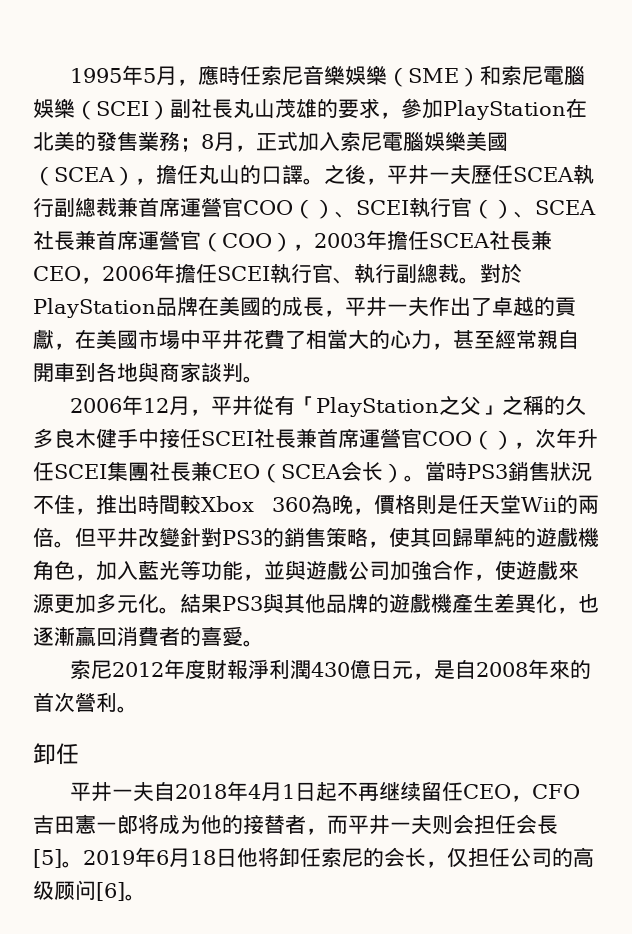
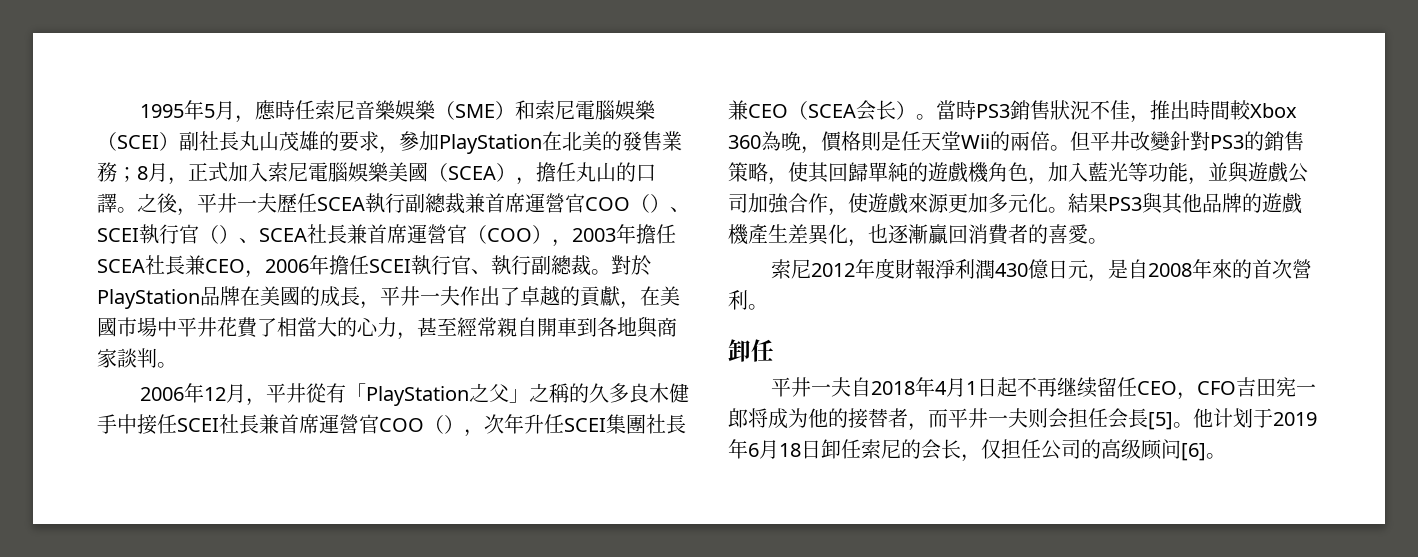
- 平井一夫自2018年4月1日起不再继续留任CEO，CFO吉田憲一郎将成为他的接替者，而平井一夫则会担任会長[5]。
+ 平井一夫自2018年4月1日起不再继续留任CEO，CFO吉田宪一郎将成为他的接替者，而平井一夫则会担任会長[5]。
- 2019年6月18日他将卸任索尼的会长，仅担任公司的高级顾问[6]。
+ 他计划于2019年6月18日卸任索尼的会长，仅担任公司的高级顾问[6]。

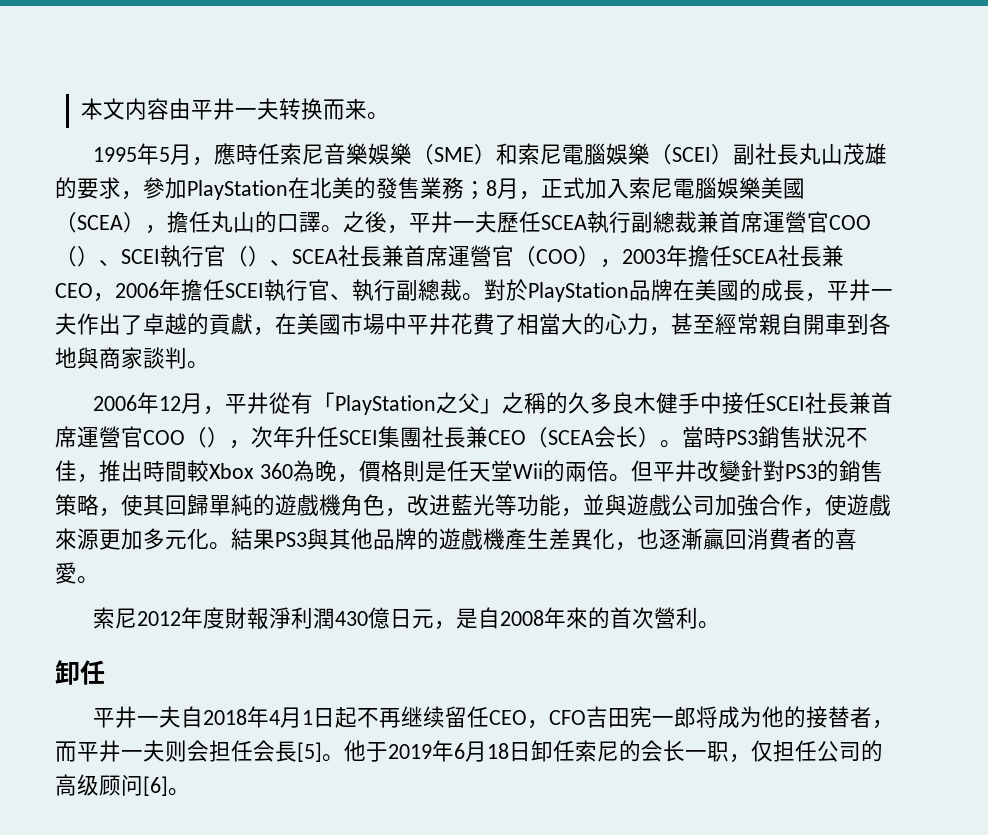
+ 本文内容由平井一夫转换而来。
- 但平井改變針對PS3的銷售策略，使其回歸單純的遊戲機角色，加入藍光等功能，並與遊戲公司加強合作，使遊戲來源更加多元化。
+ 但平井改變針對PS3的銷售策略，使其回歸單純的遊戲機角色，改进藍光等功能，並與遊戲公司加強合作，使遊戲來源更加多元化。
- 他计划于2019年6月18日卸任索尼的会长，仅担任公司的高级顾问[6]。
+ 他于2019年6月18日卸任索尼的会长一职，仅担任公司的高级顾问[6]。

